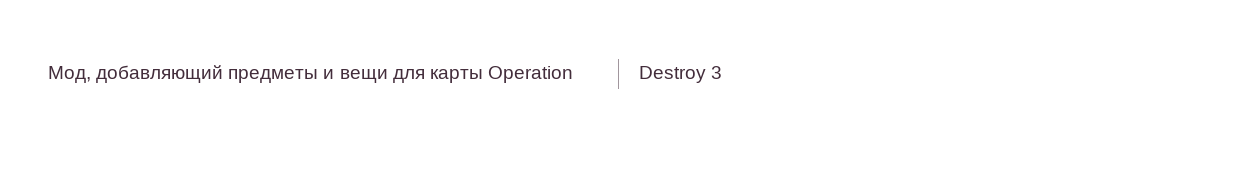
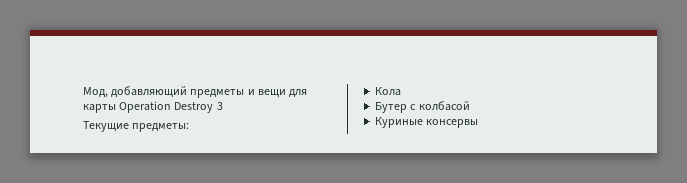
+ Текущие предметы:
+ Кола
+ Бутер с колбасой
+ Куриные консервы

